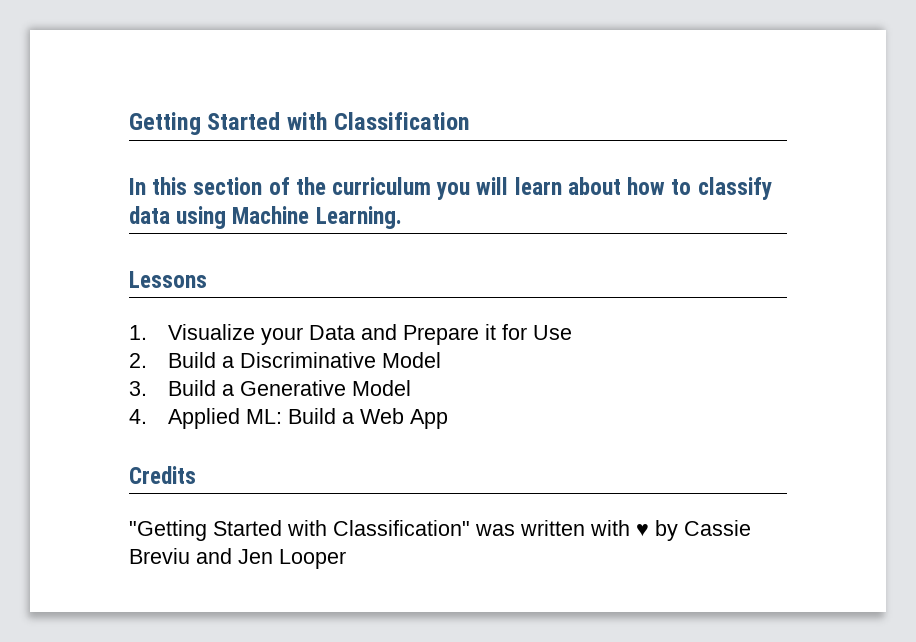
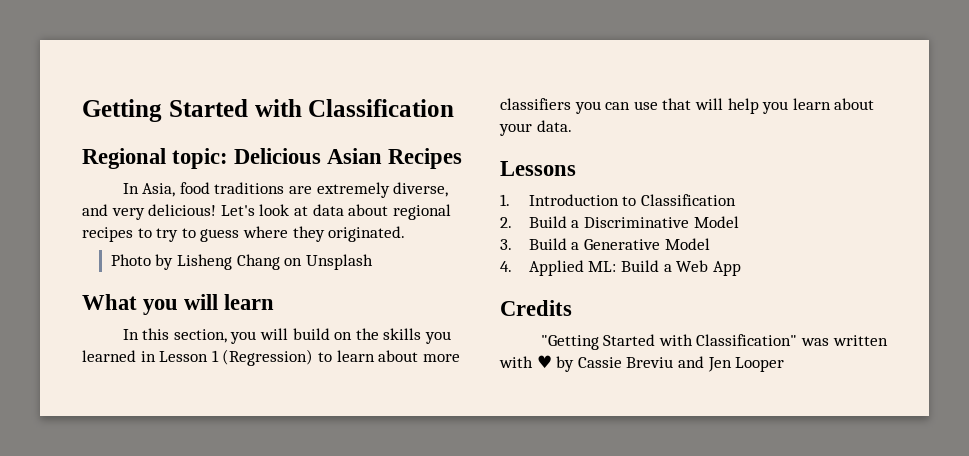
- In this section of the curriculum you will learn about how to classify data using Machine Learning.
+ Regional topic: Delicious Asian Recipes
+ In Asia, food traditions are extremely diverse, and very delicious! Let's look at data about regional recipes to try to guess where they originated.
+ Photo by Lisheng Chang on Unsplash
+ What you will learn
+ In this section, you will build on the skills you learned in Lesson 1 (Regression) to learn about more classifiers you can use that will help you learn about your data.
  Lessons
- 1. Visualize your Data and Prepare it for Use
+ 1. Introduction to Classification

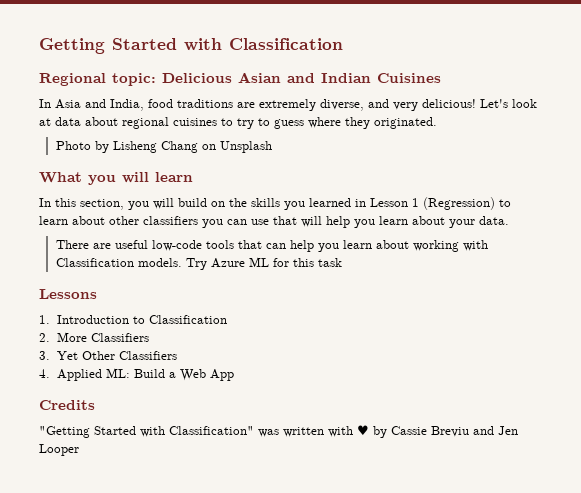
- Regional topic: Delicious Asian Recipes
- In Asia, food traditions are extremely diverse, and very delicious!
+ Regional topic: Delicious Asian and Indian Cuisines
+ In Asia and India, food traditions are extremely diverse, and very delicious!
- Let's look at data about regional recipes to try to guess where they originated.
+ Let's look at data about regional cuisines to try to guess where they originated.
- In this section, you will build on the skills you learned in Lesson 1 (Regression) to learn about more classifiers you can use that will help you learn about your data.
+ In this section, you will build on the skills you learned in Lesson 1 (Regression) to learn about other classifiers you can use that will help you learn about your data.
+ There are useful low-code tools that can help you learn about working with Classification models. Try Azure ML for this task
- 2. Build a Discriminative Model
- 3. Build a Generative Model
+ 2. More Classifiers
+ 3. Yet Other Classifiers

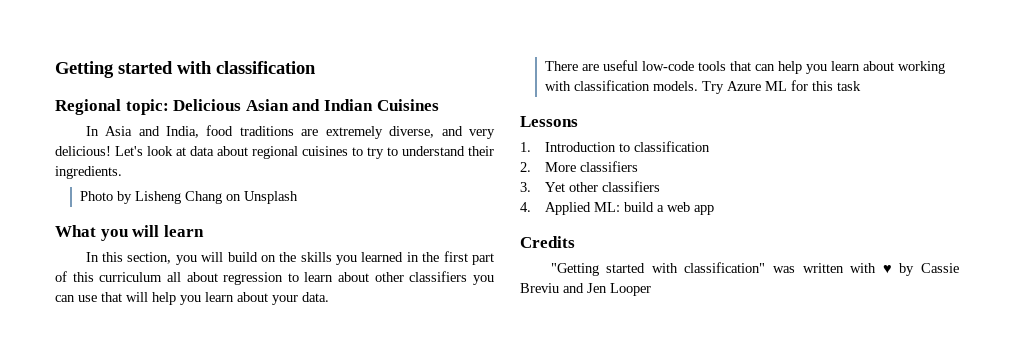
- Getting Started with Classification
+ Getting started with classification
- Let's look at data about regional cuisines to try to guess where they originated.
+ Let's look at data about regional cuisines to try to understand their ingredients.
- In this section, you will build on the skills you learned in Lesson 1 (Regression) to learn about other classifiers you can use that will help you learn about your data.
+ In this section, you will build on the skills you learned in the first part of this curriculum all about regression to learn about other classifiers you can use that will help you learn about your data.
- There are useful low-code tools that can help you learn about working with Classification models.
+ There are useful low-code tools that can help you learn about working with classification models.
- 1. Introduction to Classification
+ 1. Introduction to classification
- 2. More Classifiers
+ 2. More classifiers
- 3. Yet Other Classifiers
+ 3. Yet other classifiers
- 4. Applied ML: Build a Web App
+ 4. Applied ML: build a web app
- "Getting Started with Classification" was written with ♥ by Cassie Breviu and Jen Looper
+ "Getting started with classification" was written with ♥ by Cassie Breviu and Jen Looper

